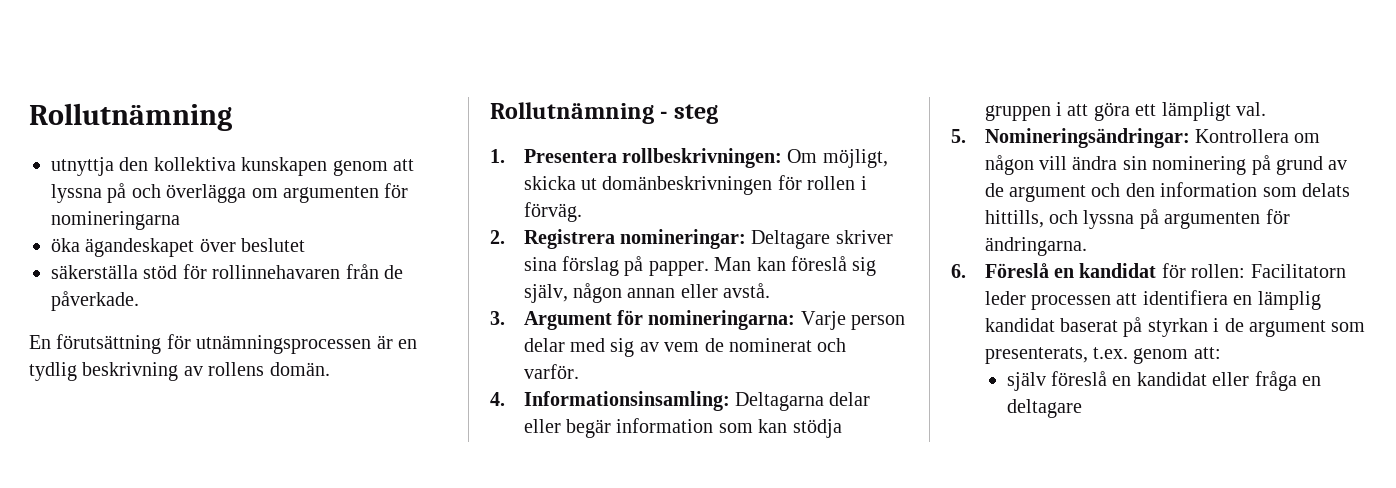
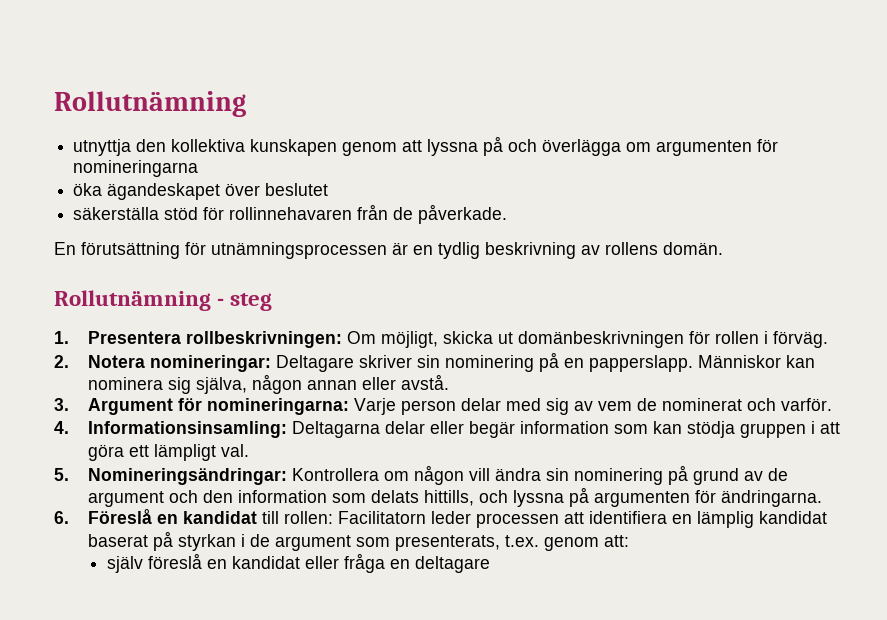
- 2. Registrera nomineringar: Deltagare skriver sina förslag på papper. Man kan föreslå sig själv, någon annan eller avstå.
+ 2. Notera nomineringar: Deltagare skriver sin nominering på en papperslapp. Människor kan nominera sig själva, någon annan eller avstå.
- 6. Föreslå en kandidat för rollen: Facilitatorn leder processen att identifiera en lämplig kandidat baserat på styrkan i de argument som presenterats, t.ex. genom att:
+ 6. Föreslå en kandidat till rollen: Facilitatorn leder processen att identifiera en lämplig kandidat baserat på styrkan i de argument som presenterats, t.ex. genom att:

